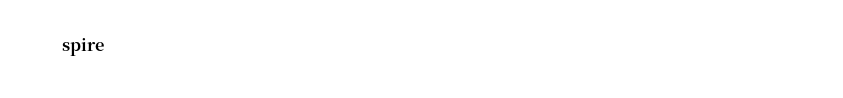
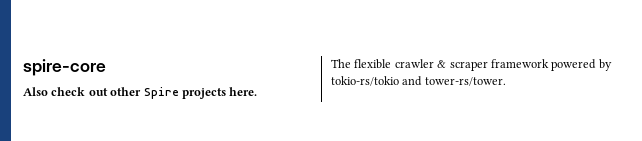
- spire
+ spire-core
+ Also check out other Spire projects here.
+ The flexible crawler & scraper framework powered by tokio-rs/tokio and tower-rs/tower.

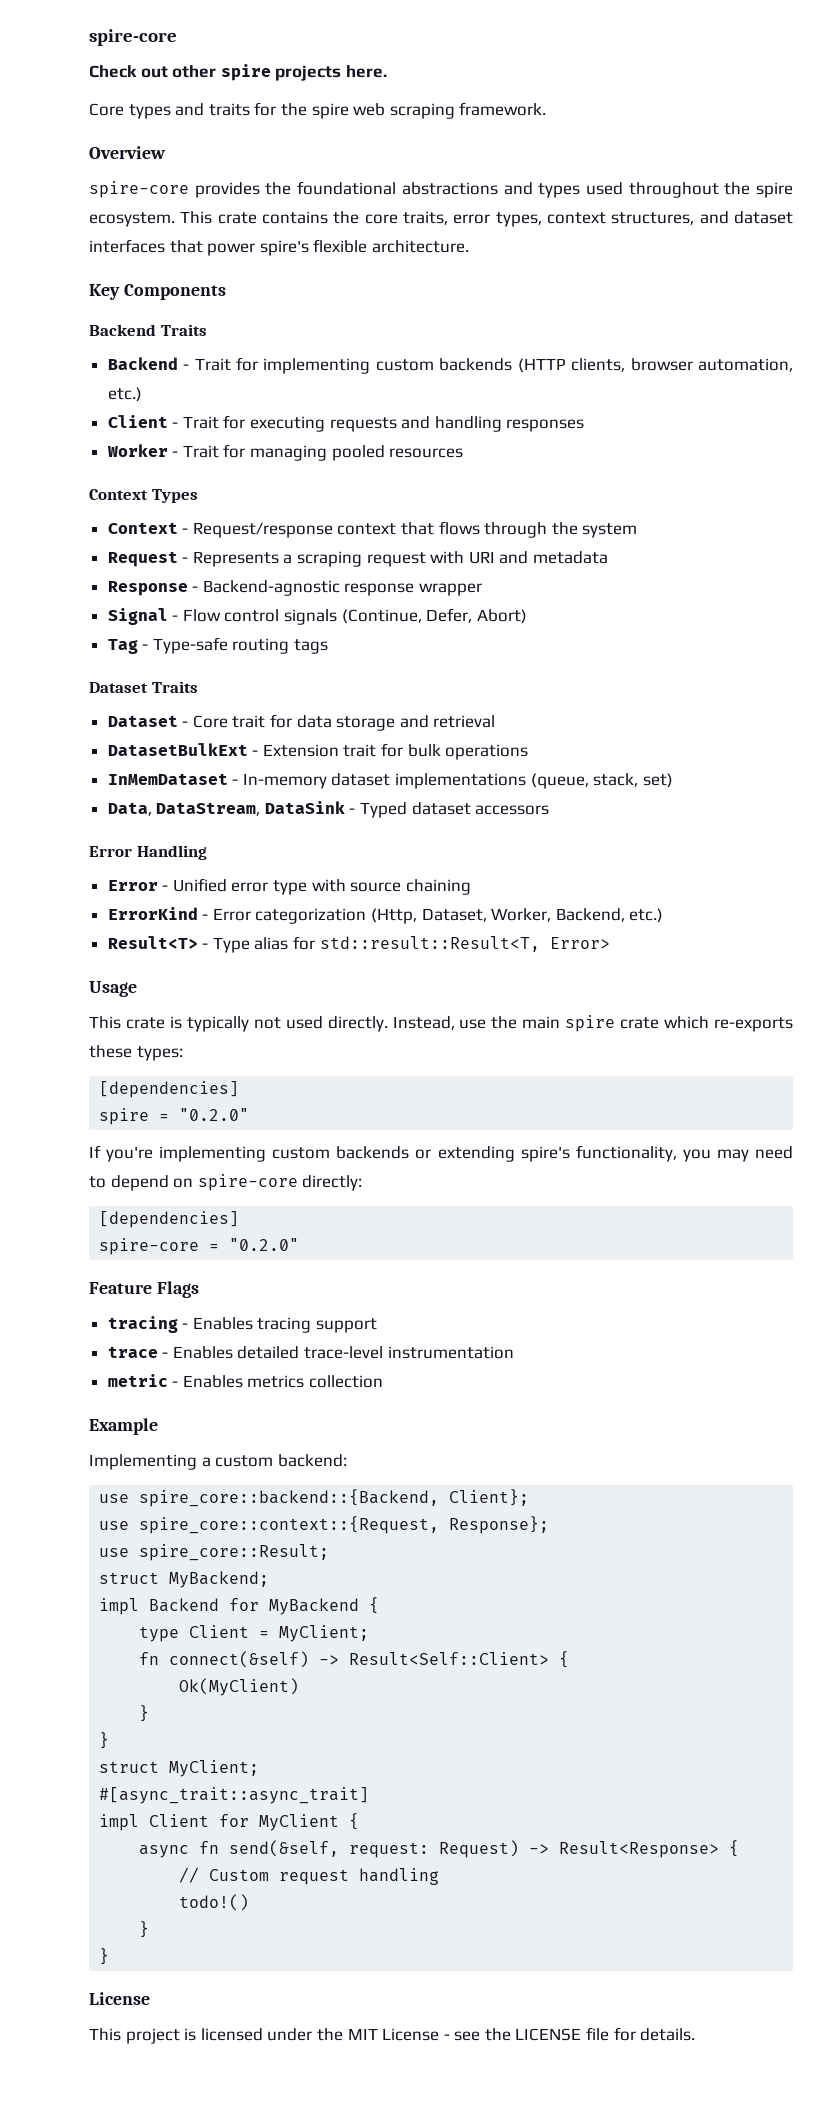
- Also check out other Spire projects here.
+ Check out other spire projects here.
- The flexible crawler & scraper framework powered by tokio-rs/tokio and tower-rs/tower.
+ Core types and traits for the spire web scraping framework.
+ Overview
+ spire-core provides the foundational abstractions and types used throughout the spire ecosystem. This crate contains the core traits, error types, context structures, and dataset interfaces that power spire's flexible architecture.
+ Key Components
+ Backend Traits
+ Backend - Trait for implementing custom backends (HTTP clients, browser automation, etc.)
+ Client - Trait for executing requests and handling responses
+ Worker - Trait for managing pooled resources
+ Context Types
+ Context - Request/response context that flows through the system
+ Request - Represents a scraping request with URI and metadata
+ Response - Backend-agnostic response wrapper
+ Signal - Flow control signals (Continue, Defer, Abort)
+ Tag - Type-safe routing tags
+ Dataset Traits
+ Dataset - Core trait for data storage and retrieval
+ DatasetBulkExt - Extension trait for bulk operations
+ InMemDataset - In-memory dataset implementations (queue, stack, set)
+ Data, DataStream, DataSink - Typed dataset accessors
+ Error Handling
+ Error - Unified error type with source chaining
+ ErrorKind - Error categorization (Http, Dataset, Worker, Backend, etc.)
+ Result<T> - Type alias for std::result::Result<T, Error>
+ Usage
+ This crate is typically not used directly. Instead, use the main spire crate which re-exports these types:
+ [dependencies]
+ spire = "0.2.0"
+ If you're implementing custom backends or extending spire's functionality, you may need to depend on spire-core directly:
+ [dependencies]
+ spire-core = "0.2.0"
+ Feature Flags
+ tracing - Enables tracing support
+ trace - Enables detailed trace-level instrumentation
+ metric - Enables metrics collection
+ Example
+ Implementing a custom backend:
+ use spire_core::backend::{Backend, Client};
+ use spire_core::context::{Request, Response};
+ use spire_core::Result;
+ struct MyBackend;
+ impl Backend for MyBackend {
+ type Client = MyClient;
+ fn connect(&self) -> Result<Self::Client> {
+ Ok(MyClient)
+ }
+ }
+ struct MyClient;
+ #[async_trait::async_trait]
+ impl Client for MyClient {
+ async fn send(&self, request: Request) -> Result<Response> {
+ // Custom request handling
+ todo!()
+ }
+ }
+ License
+ This project is licensed under the MIT License - see the LICENSE file for details.

